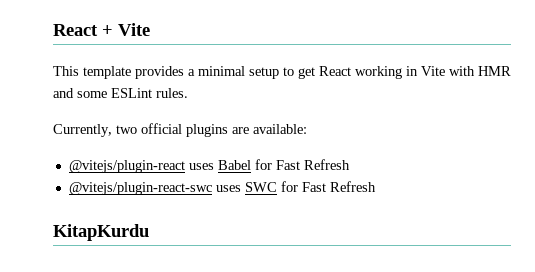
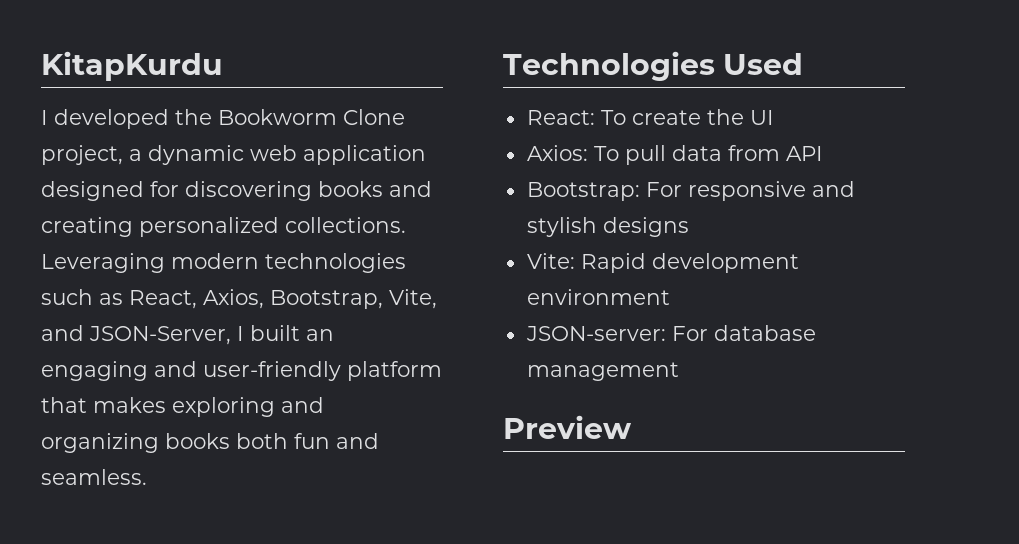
- React + Vite
- This template provides a minimal setup to get React working in Vite with HMR and some ESLint rules.
- Currently, two official plugins are available:
- @vitejs/plugin-react uses Babel for Fast Refresh
- @vitejs/plugin-react-swc uses SWC for Fast Refresh
  KitapKurdu
+ I developed the Bookworm Clone project, a dynamic web application designed for discovering books and creating personalized collections. Leveraging modern technologies such as React, Axios, Bootstrap, Vite, and JSON-Server, I built an engaging and user-friendly platform that makes exploring and organizing books both fun and seamless.
+ Technologies Used
+ React: To create the UI
+ Axios: To pull data from API
+ Bootstrap: For responsive and stylish designs
+ Vite: Rapid development environment
+ JSON-server: For database management
+ Preview

